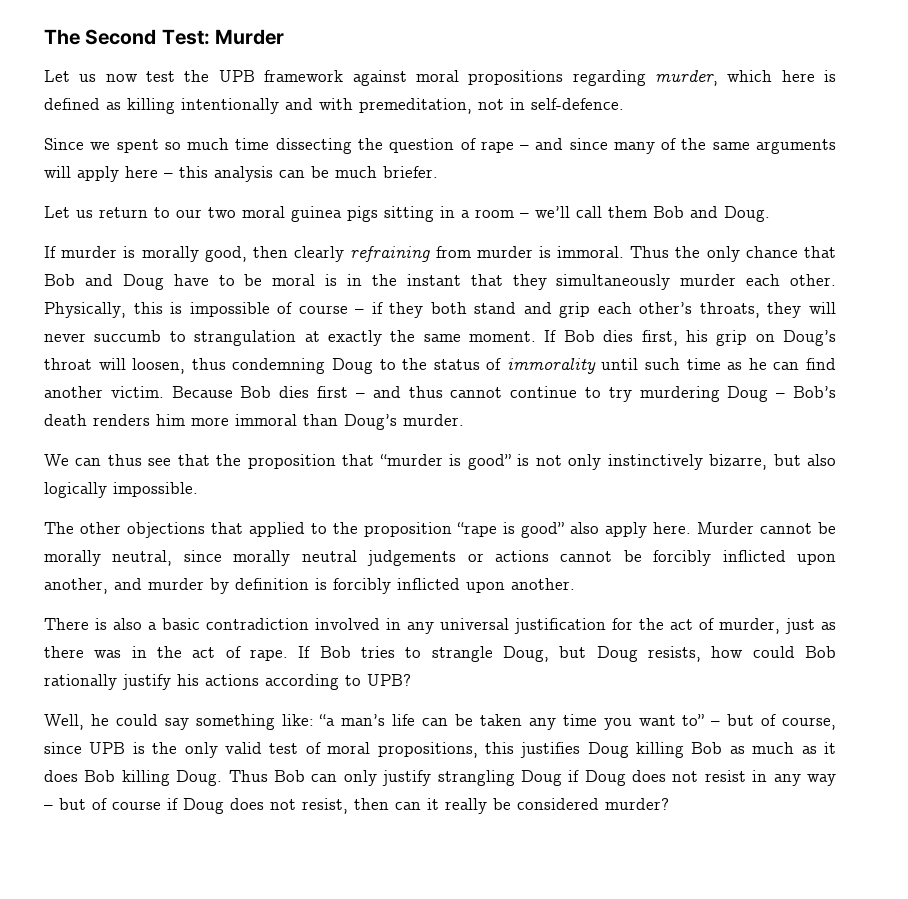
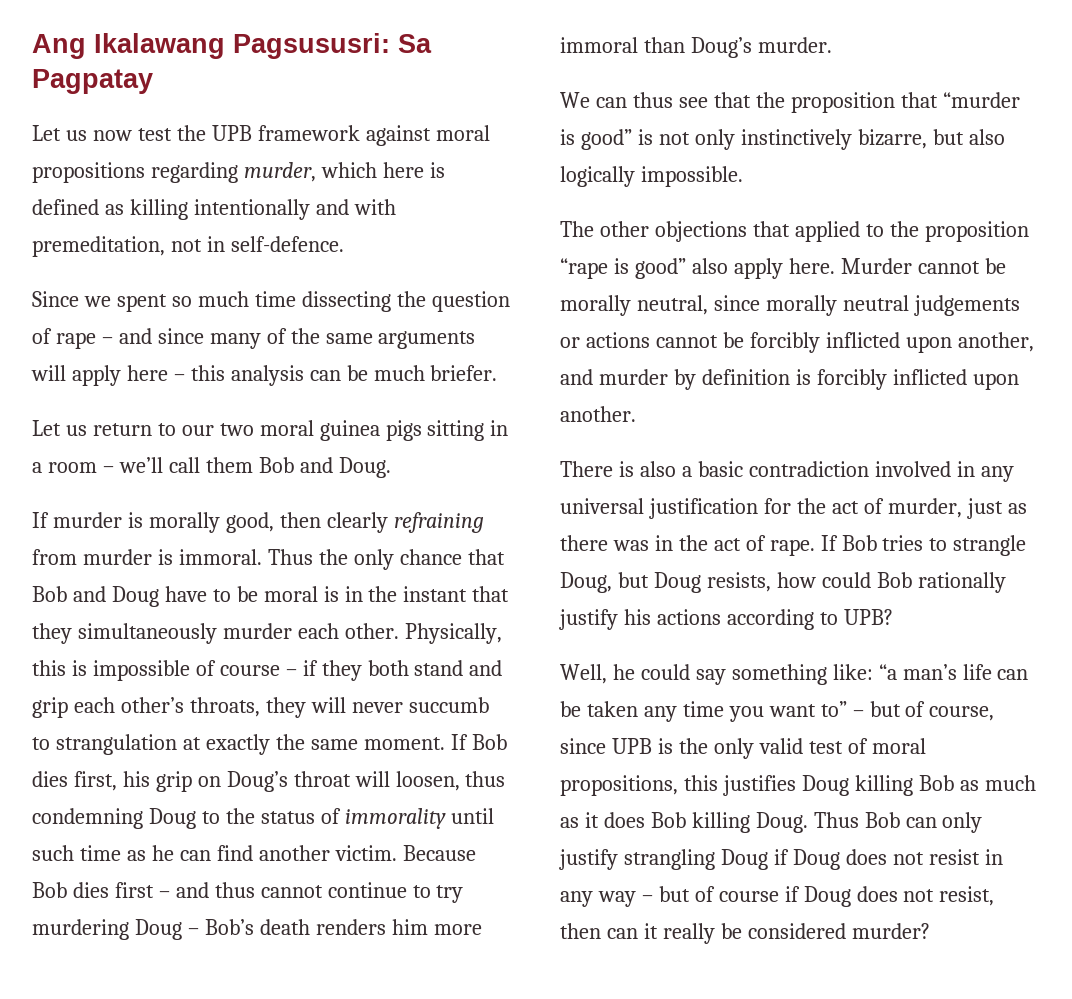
- The Second Test: Murder
+ Ang Ikalawang Pagsususri: Sa Pagpatay

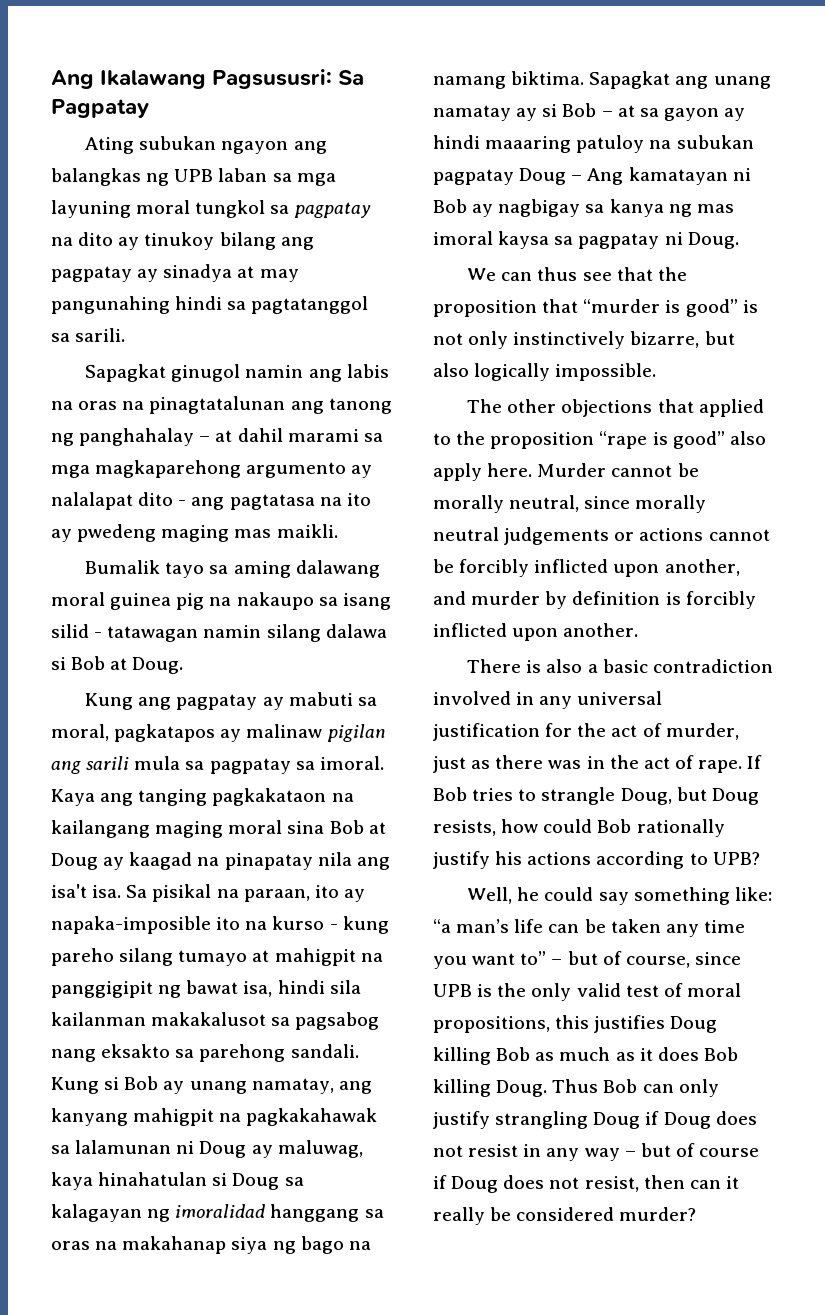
- Let us now test the UPB framework against moral propositions regarding murder, which here is defined as killing intentionally and with premeditation, not in self-defence.
- Since we spent so much time dissecting the question of rape – and since many of the same arguments will apply here – this analysis can be much briefer.
- Let us return to our two moral guinea pigs sitting in a room – we’ll call them Bob and Doug.
- If murder is morally good, then clearly refraining from murder is immoral. Thus the only chance that Bob and Doug have to be moral is in the instant that they simultaneously murder each other. Physically, this is impossible of course – if they both stand and grip each other’s throats, they will never succumb to strangulation at exactly the same moment. If Bob dies first, his grip on Doug’s throat will loosen, thus condemning Doug to the status of immorality until such time as he can find another victim. Because Bob dies first – and thus cannot continue to try murdering Doug – Bob’s death renders him more immoral than Doug’s murder.
+ Ating subukan ngayon ang balangkas ng UPB laban sa mga layuning moral tungkol sa pagpatay na dito ay tinukoy bilang ang pagpatay ay sinadya at may pangunahing hindi sa pagtatanggol sa sarili.
+ Sapagkat ginugol namin ang labis na oras na pinagtatalunan ang tanong ng panghahalay – at dahil marami sa mga magkaparehong argumento ay nalalapat dito - ang pagtatasa na ito ay pwedeng maging mas maikli.
+ Bumalik tayo sa aming dalawang moral guinea pig na nakaupo sa isang silid - tatawagan namin silang dalawa si Bob at Doug.
+ Kung ang pagpatay ay mabuti sa moral, pagkatapos ay malinaw pigilan ang sarili mula sa pagpatay sa imoral. Kaya ang tanging pagkakataon na kailangang maging moral sina Bob at Doug ay kaagad na pinapatay nila ang isa't isa. Sa pisikal na paraan, ito ay napaka-imposible ito na kurso - kung pareho silang tumayo at mahigpit na panggigipit ng bawat isa, hindi sila kailanman makakalusot sa pagsabog nang eksakto sa parehong sandali. Kung si Bob ay unang namatay, ang kanyang mahigpit na pagkakahawak sa lalamunan ni Doug ay maluwag, kaya hinahatulan si Doug sa kalagayan ng imoralidad hanggang sa oras na makahanap siya ng bago na namang biktima. Sapagkat ang unang namatay ay si Bob – at sa gayon ay hindi maaaring patuloy na subukan pagpatay Doug – Ang kamatayan ni Bob ay nagbigay sa kanya ng mas imoral kaysa sa pagpatay ni Doug.

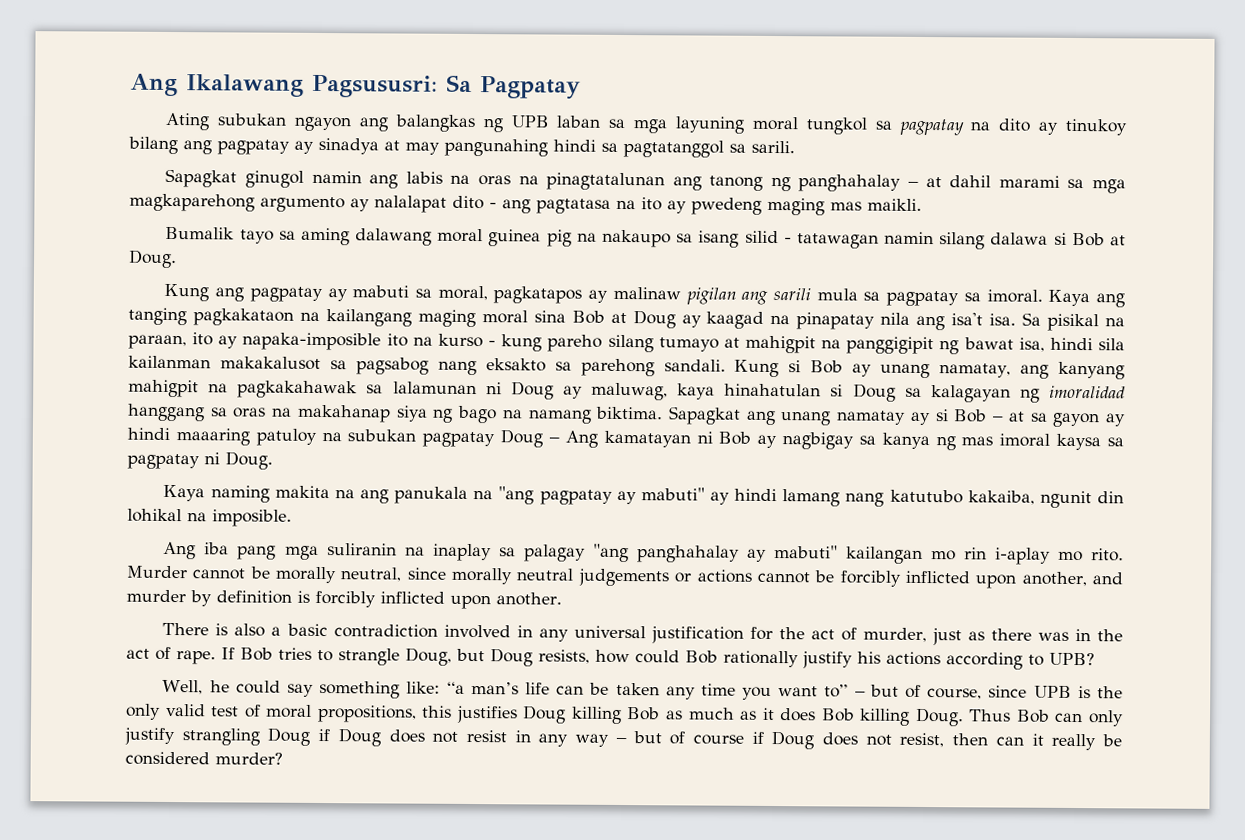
- We can thus see that the proposition that “murder is good” is not only instinctively bizarre, but also logically impossible.
- The other objections that applied to the proposition “rape is good” also apply here.
+ Kaya naming makita na ang panukala na "ang pagpatay ay mabuti" ay hindi lamang nang katutubo kakaiba, ngunit din lohikal na imposible.
+ Ang iba pang mga suliranin na inaplay sa palagay "ang panghahalay ay mabuti" kailangan mo rin i-aplay mo rito.

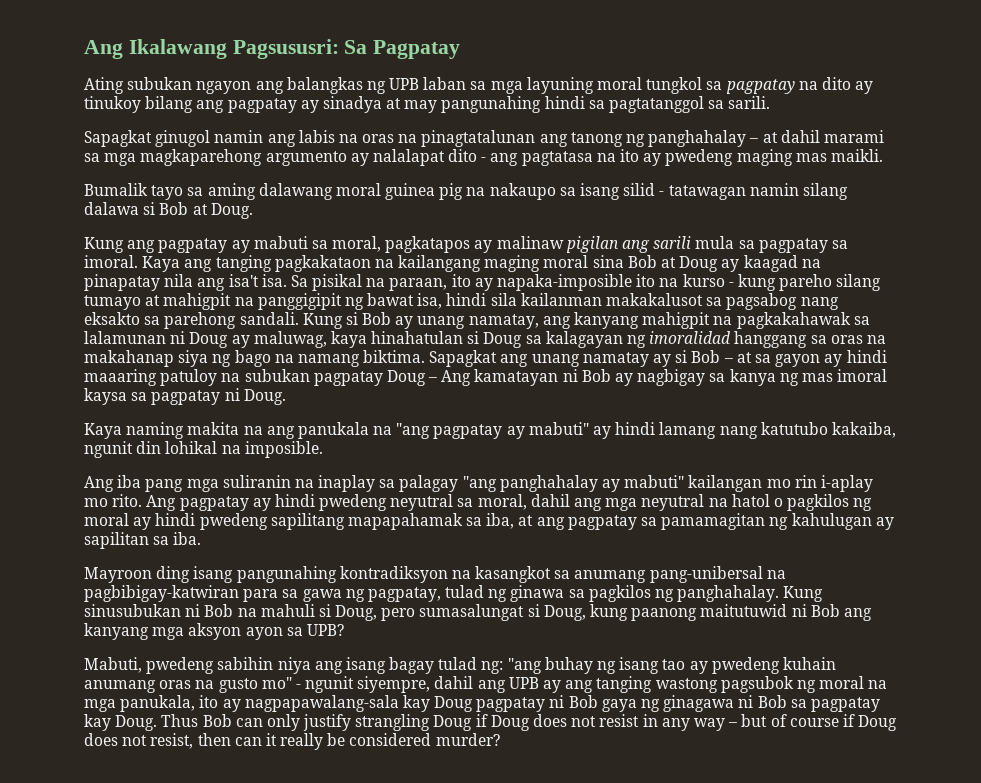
- Murder cannot be morally neutral, since morally neutral judgements or actions cannot be forcibly inflicted upon another, and murder by definition is forcibly inflicted upon another.
- There is also a basic contradiction involved in any universal justification for the act of murder, just as there was in the act of rape. If Bob tries to strangle Doug, but Doug resists, how could Bob rationally justify his actions according to UPB?
- Well, he could say something like: “a man’s life can be taken any time you want to” – but of course, since UPB is the only valid test of moral propositions, this justifies Doug killing Bob as much as it does Bob killing Doug.
+ Ang pagpatay ay hindi pwedeng neyutral sa moral, dahil ang mga neyutral na hatol o pagkilos ng moral ay hindi pwedeng sapilitang mapapahamak sa iba, at ang pagpatay sa pamamagitan ng kahulugan ay sapilitan sa iba.
+ Mayroon ding isang pangunahing kontradiksyon na kasangkot sa anumang pang-unibersal na pagbibigay-katwiran para sa gawa ng pagpatay, tulad ng ginawa sa pagkilos ng panghahalay. Kung sinusubukan ni Bob na mahuli si Doug, pero sumasalungat si Doug, kung paanong maitutuwid ni Bob ang kanyang mga aksyon ayon sa UPB?
+ Mabuti, pwedeng sabihin niya ang isang bagay tulad ng: "ang buhay ng isang tao ay pwedeng kuhain anumang oras na gusto mo" - ngunit siyempre, dahil ang UPB ay ang tanging wastong pagsubok ng moral na mga panukala, ito ay nagpapawalang-sala kay Doug pagpatay ni Bob gaya ng ginagawa ni Bob sa pagpatay kay Doug.

